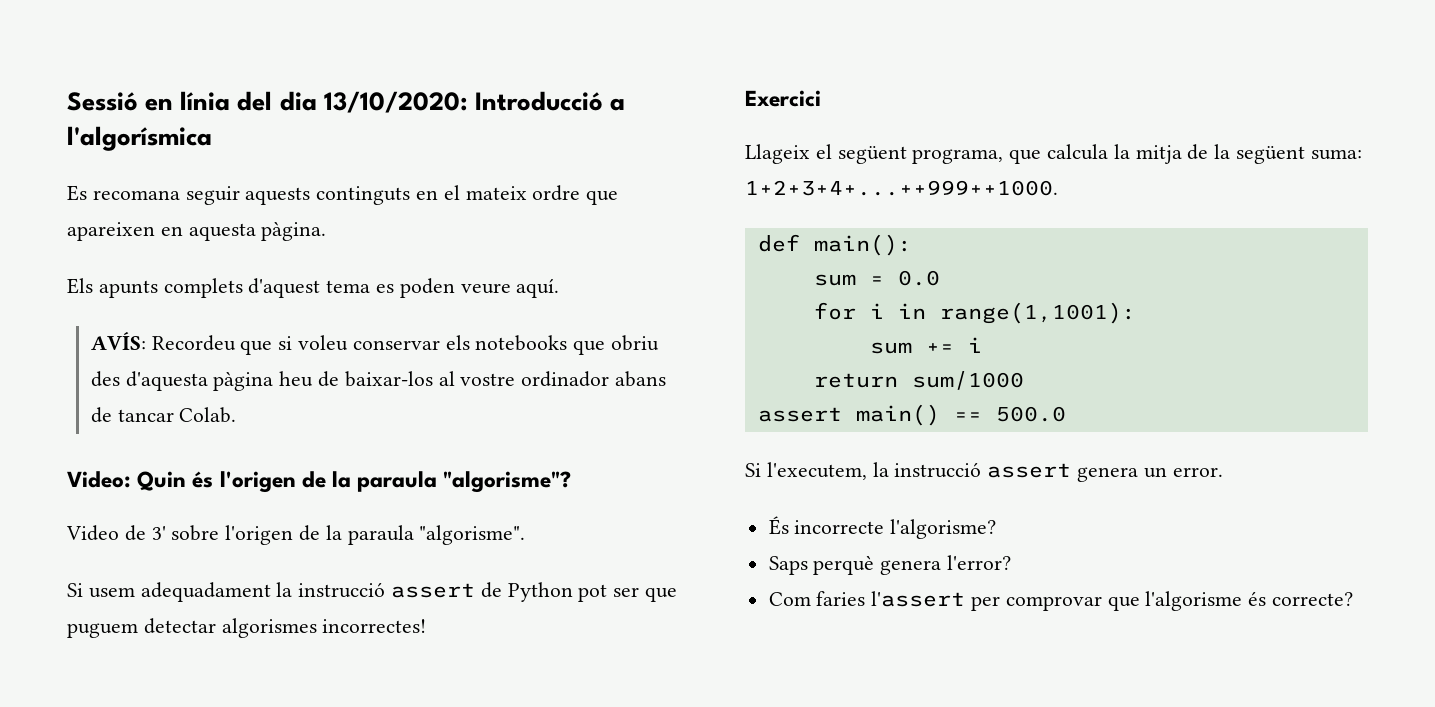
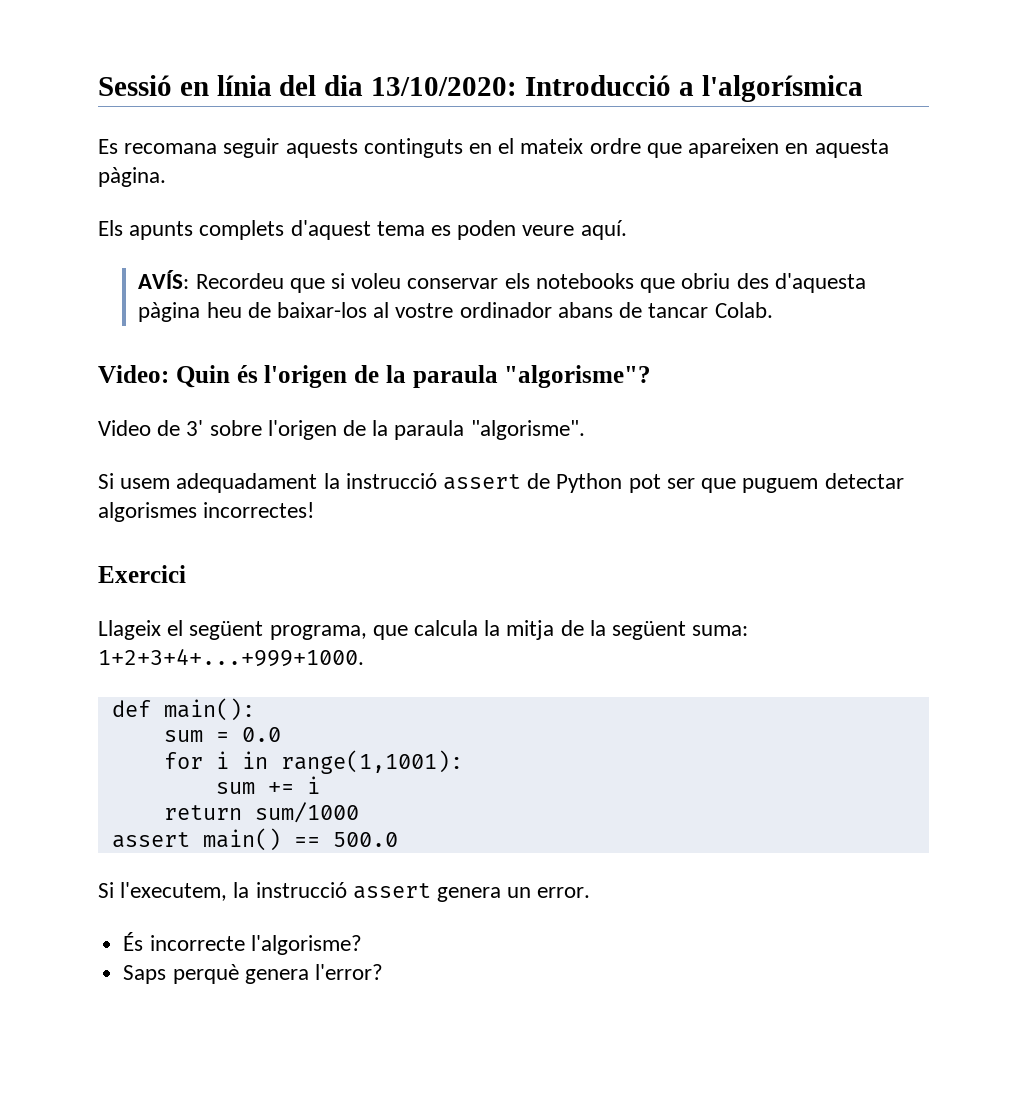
- Llageix el següent programa, que calcula la mitja de la següent suma: 1+2+3+4+...++999++1000.
+ Llageix el següent programa, que calcula la mitja de la següent suma: 1+2+3+4+...+999+1000.
- Com faries l'assert per comprovar que l'algorisme és correcte?

